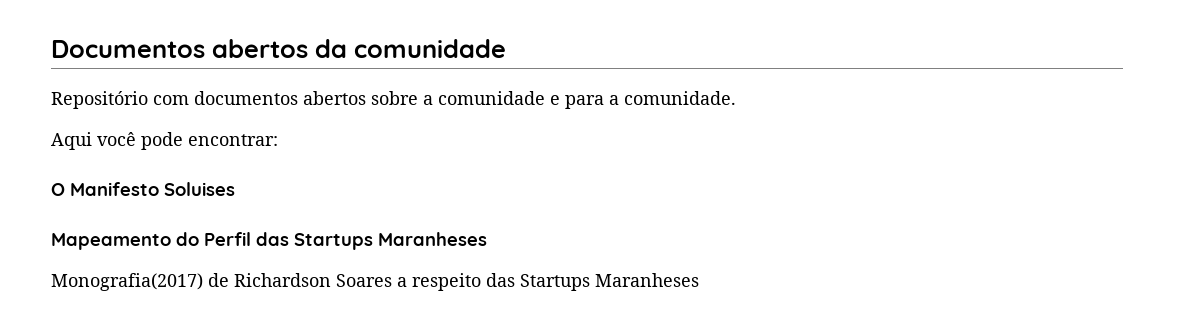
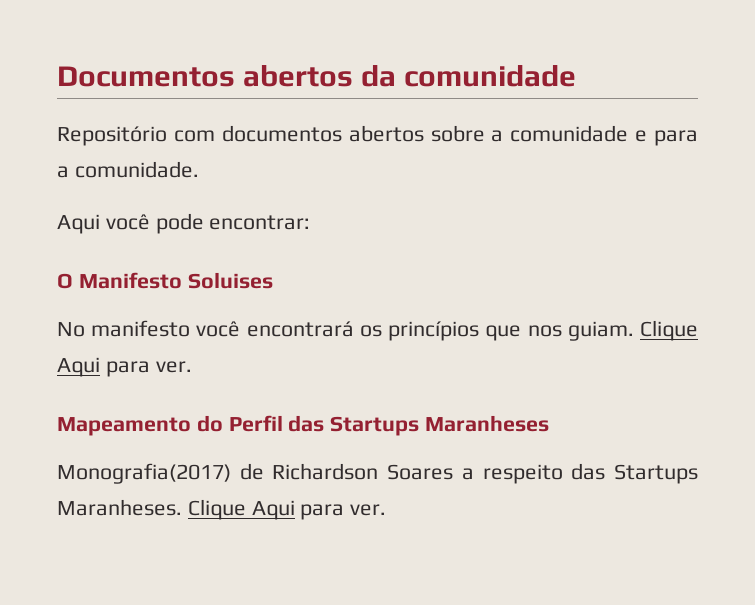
+ No manifesto você encontrará os princípios que nos guiam. Clique Aqui para ver.
- Monografia(2017) de Richardson Soares a respeito das Startups Maranheses
+ Monografia(2017) de Richardson Soares a respeito das Startups Maranheses. Clique Aqui para ver.

